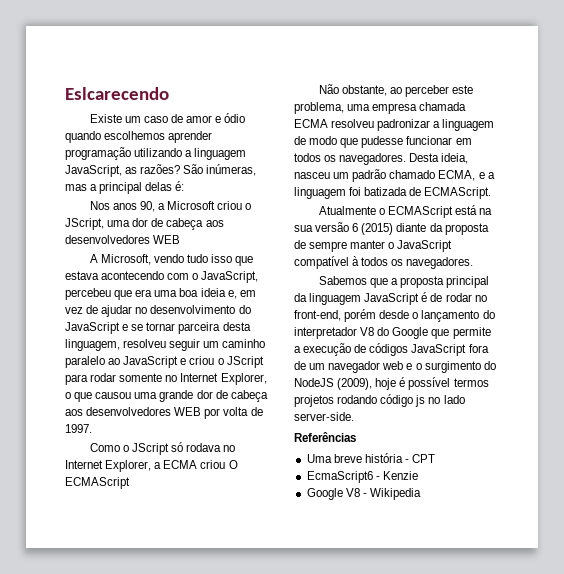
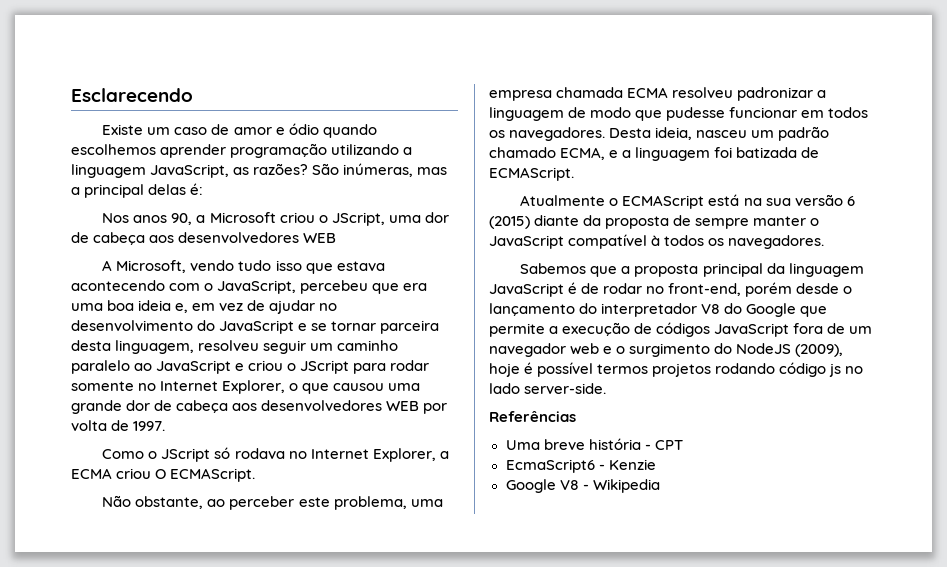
- Eslcarecendo
+ Esclarecendo
- Como o JScript só rodava no Internet Explorer, a ECMA criou O ECMAScript
+ Como o JScript só rodava no Internet Explorer, a ECMA criou O ECMAScript.

